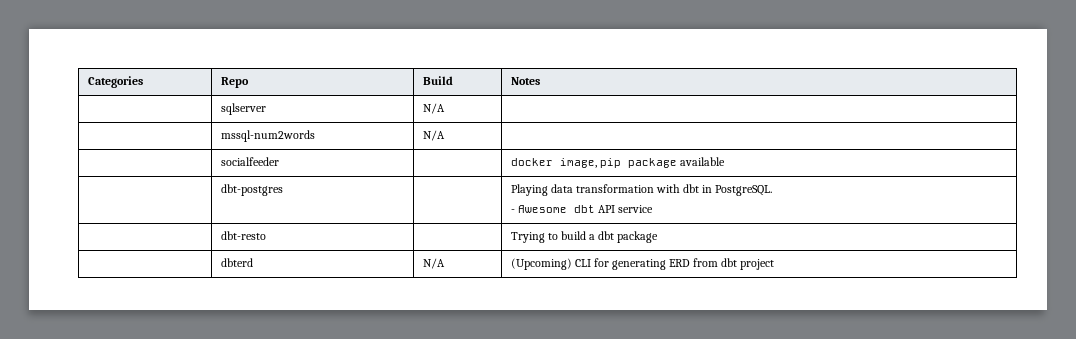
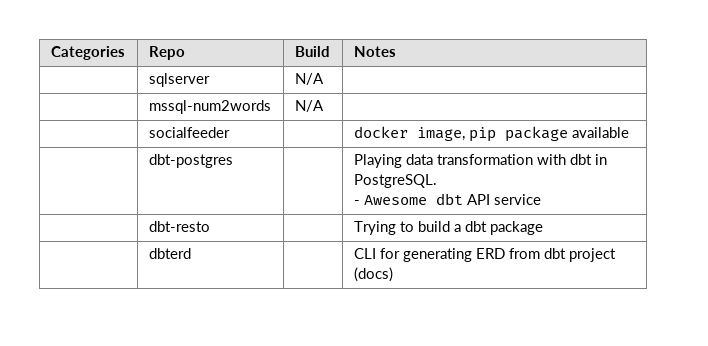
- | dbterd | N/A | (Upcoming) CLI for generating ERD from dbt project
+ | dbterd | | CLI for generating ERD from dbt project (docs)

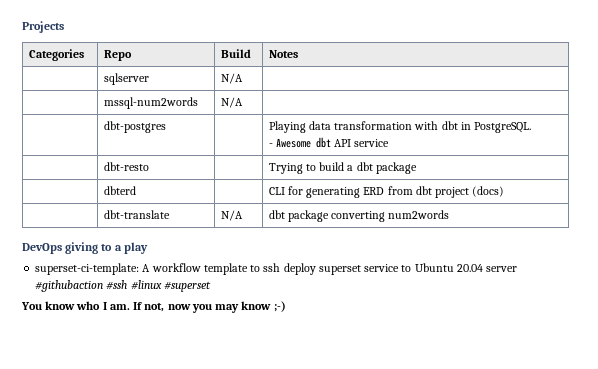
+ Projects
- | socialfeeder | | docker image, pip package available
+ | dbt-translate | N/A | dbt package converting num2words
+ DevOps giving to a play
+ superset-ci-template: A workflow template to ssh deploy superset service to Ubuntu 20.04 server #githubaction #ssh #linux #superset
+ You know who I am. If not, now you may know ;-)

